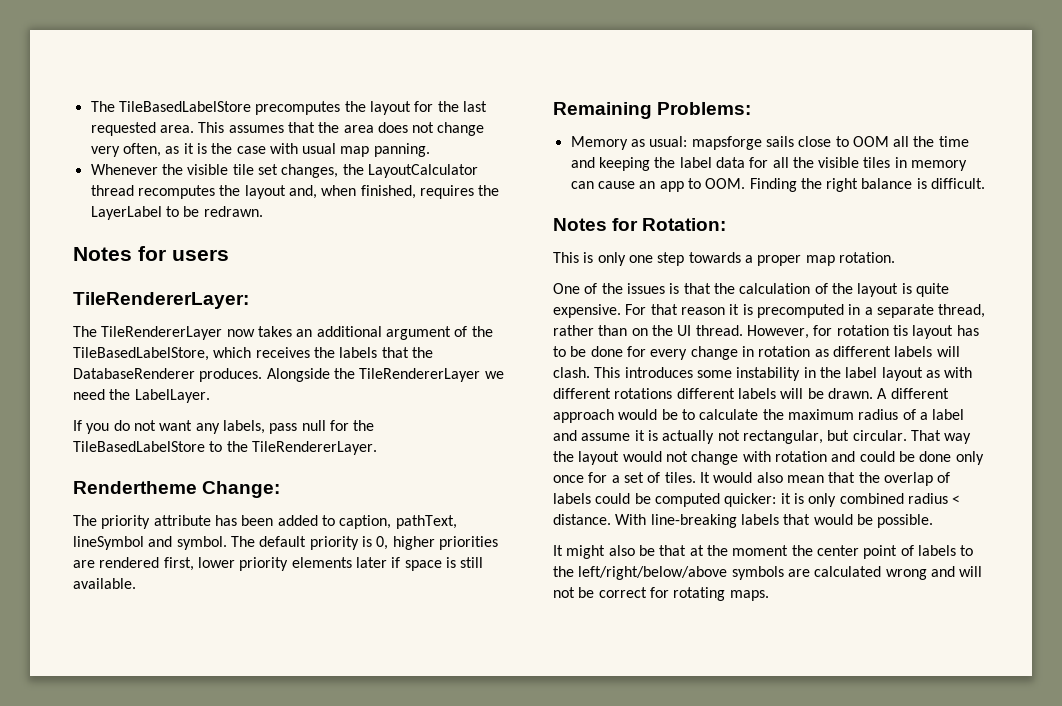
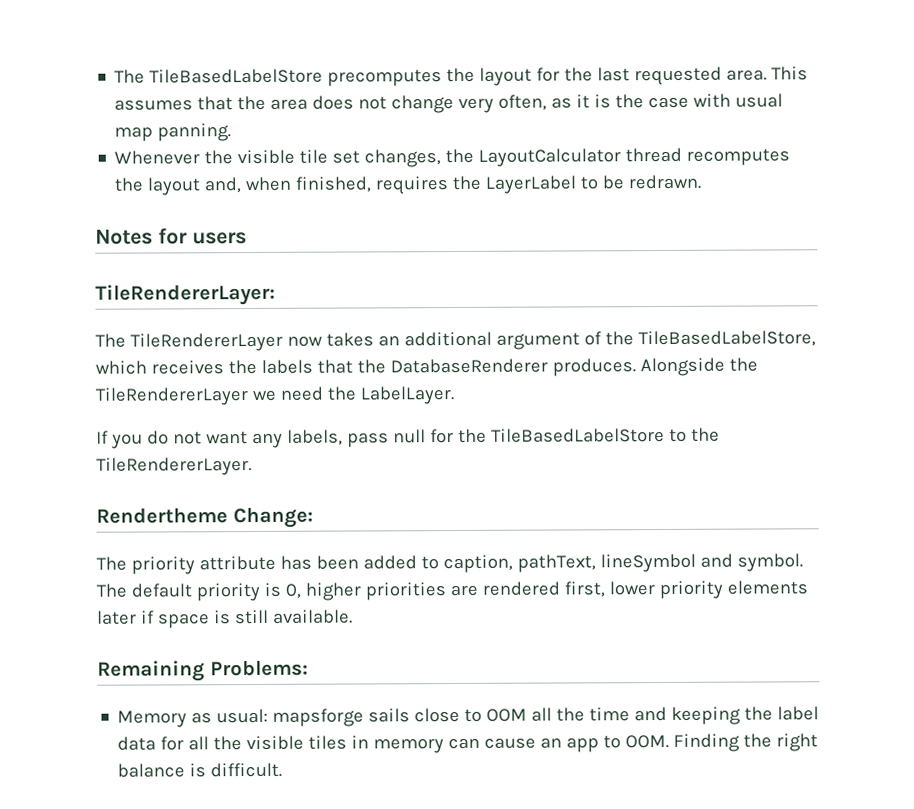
- Notes for Rotation:
- This is only one step towards a proper map rotation.
- One of the issues is that the calculation of the layout is quite expensive. For that reason it is precomputed in a separate thread, rather than on the UI thread. However, for rotation tis layout has to be done for every change in rotation as different labels will clash. This introduces some instability in the label layout as with different rotations different labels will be drawn. A different approach would be to calculate the maximum radius of a label and assume it is actually not rectangular, but circular. That way the layout would not change with rotation and could be done only once for a set of tiles. It would also mean that the overlap of labels could be computed quicker: it is only combined radius < distance. With line-breaking labels that would be possible.
- It might also be that at the moment the center point of labels to the left/right/below/above symbols are calculated wrong and will not be correct for rotating maps.

